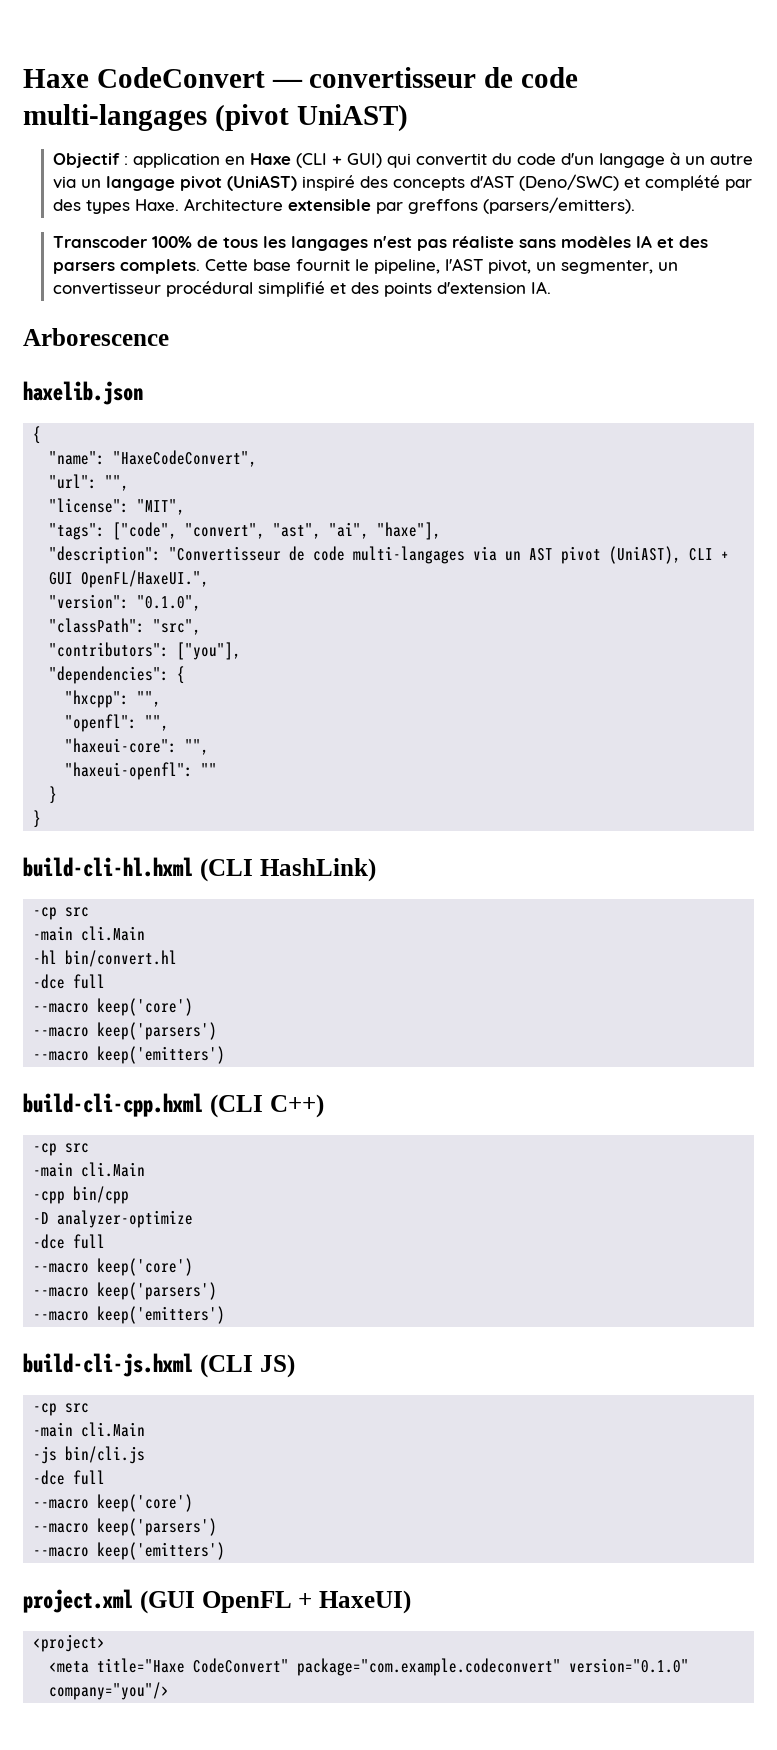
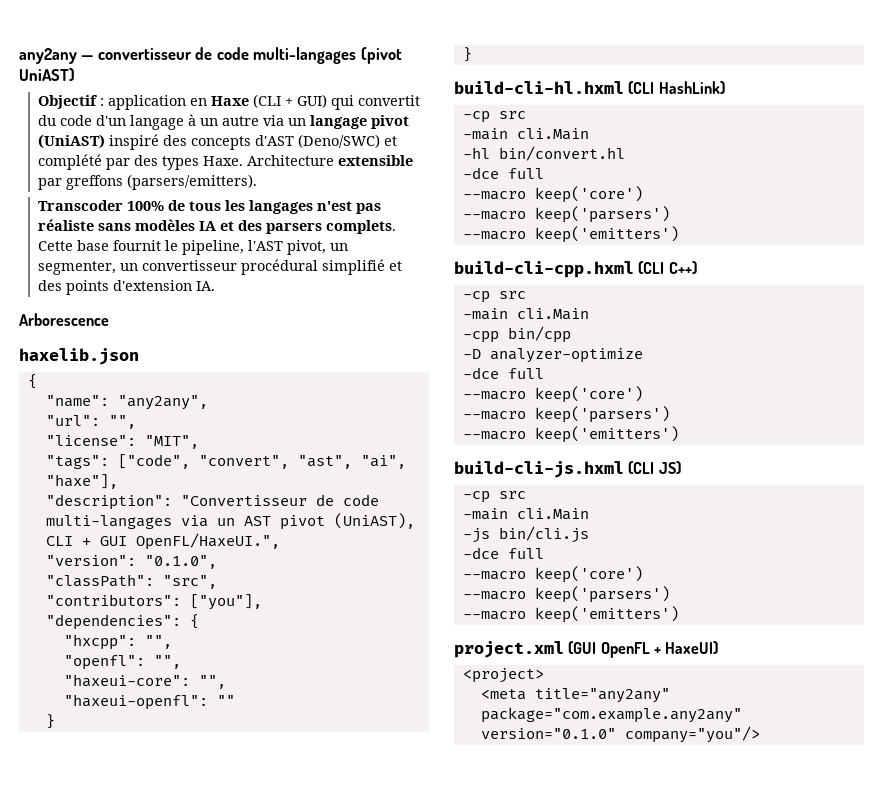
- Haxe CodeConvert — convertisseur de code multi-langages (pivot UniAST)
+ any2any — convertisseur de code multi-langages (pivot UniAST)
- "name": "HaxeCodeConvert",
+ "name": "any2any",
- <meta title="Haxe CodeConvert" package="com.example.codeconvert" version="0.1.0" company="you"/>
+ <meta title="any2any" package="com.example.any2any" version="0.1.0" company="you"/>

